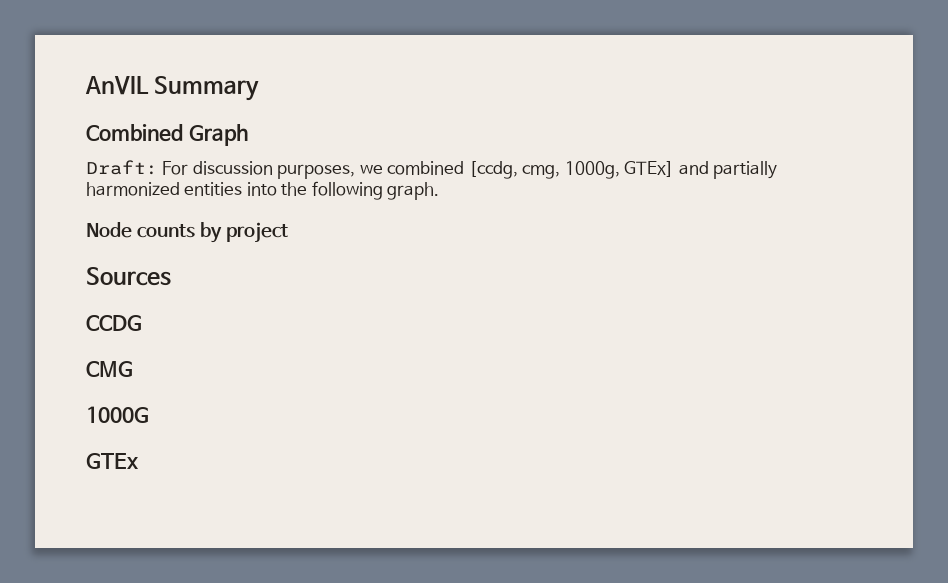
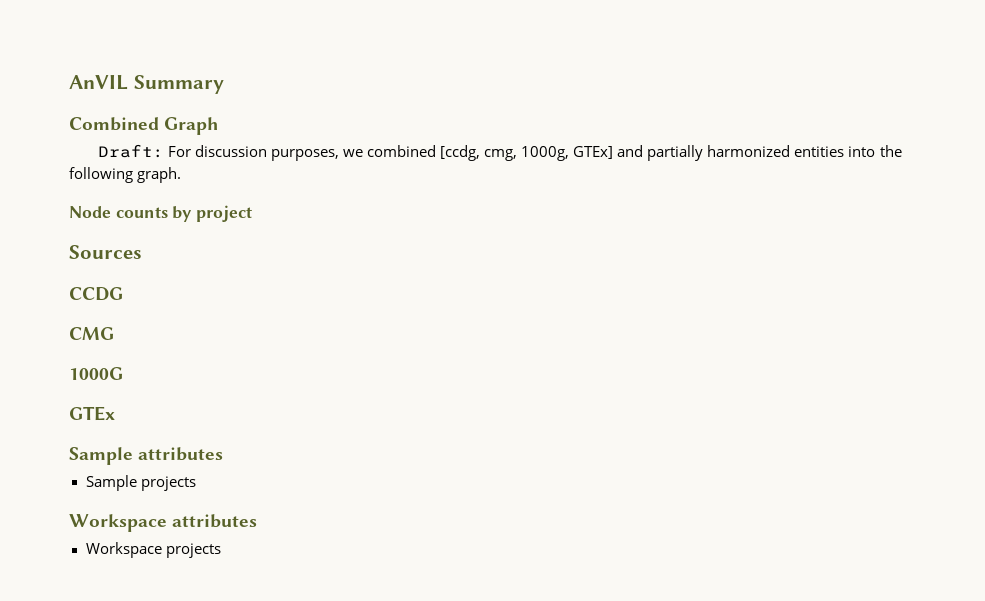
+ Sample attributes
+ Sample projects
+ Workspace attributes
+ Workspace projects

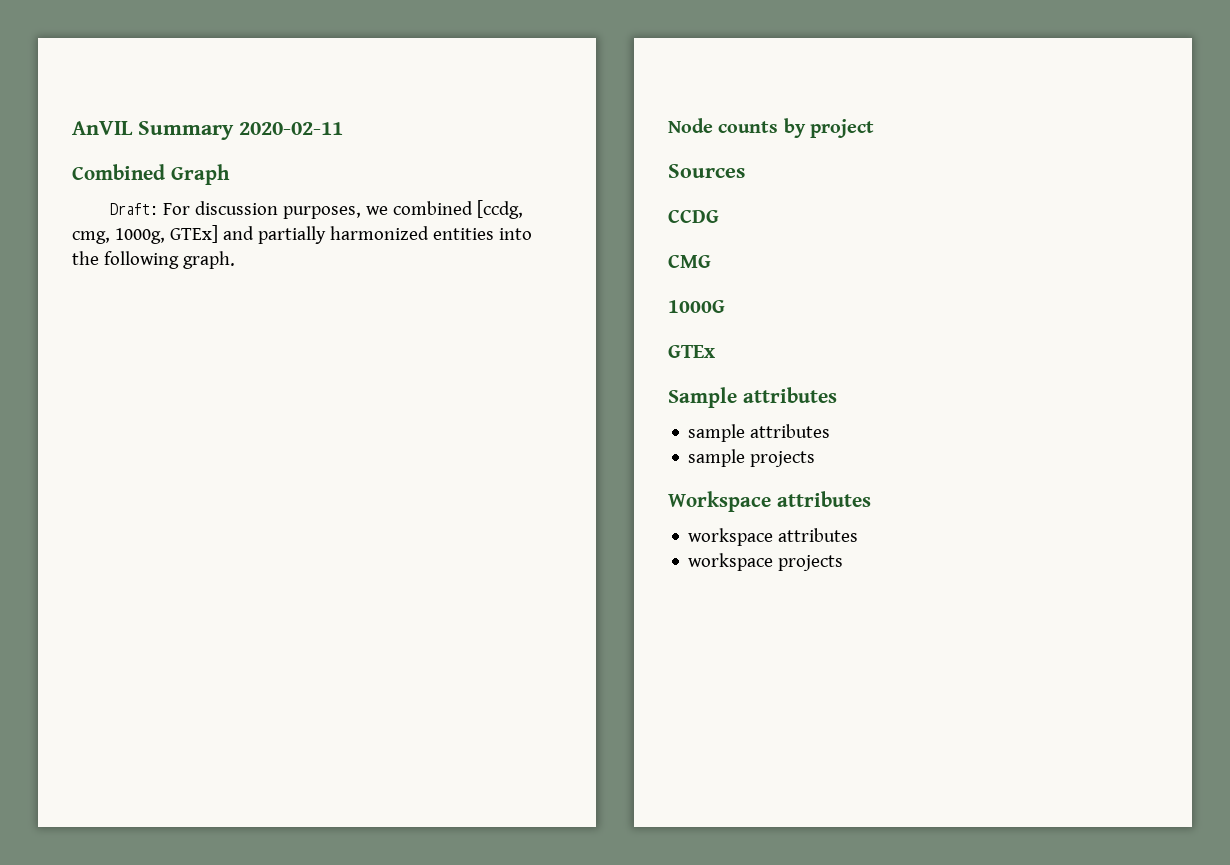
- AnVIL Summary
+ AnVIL Summary 2020-02-11
- Sample projects
+ sample attributes
+ sample projects
- Workspace projects
+ workspace attributes
+ workspace projects

